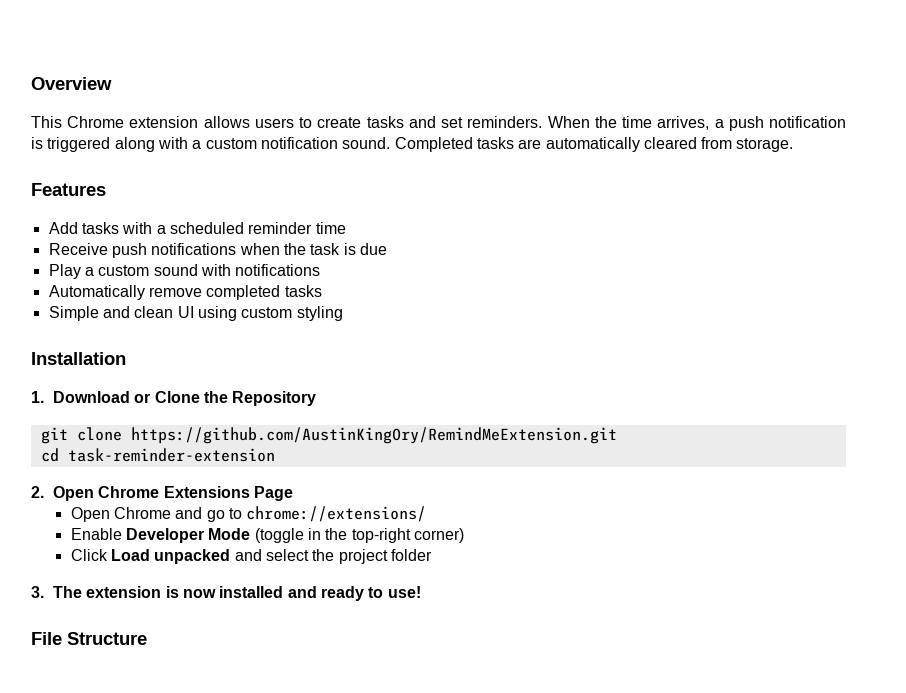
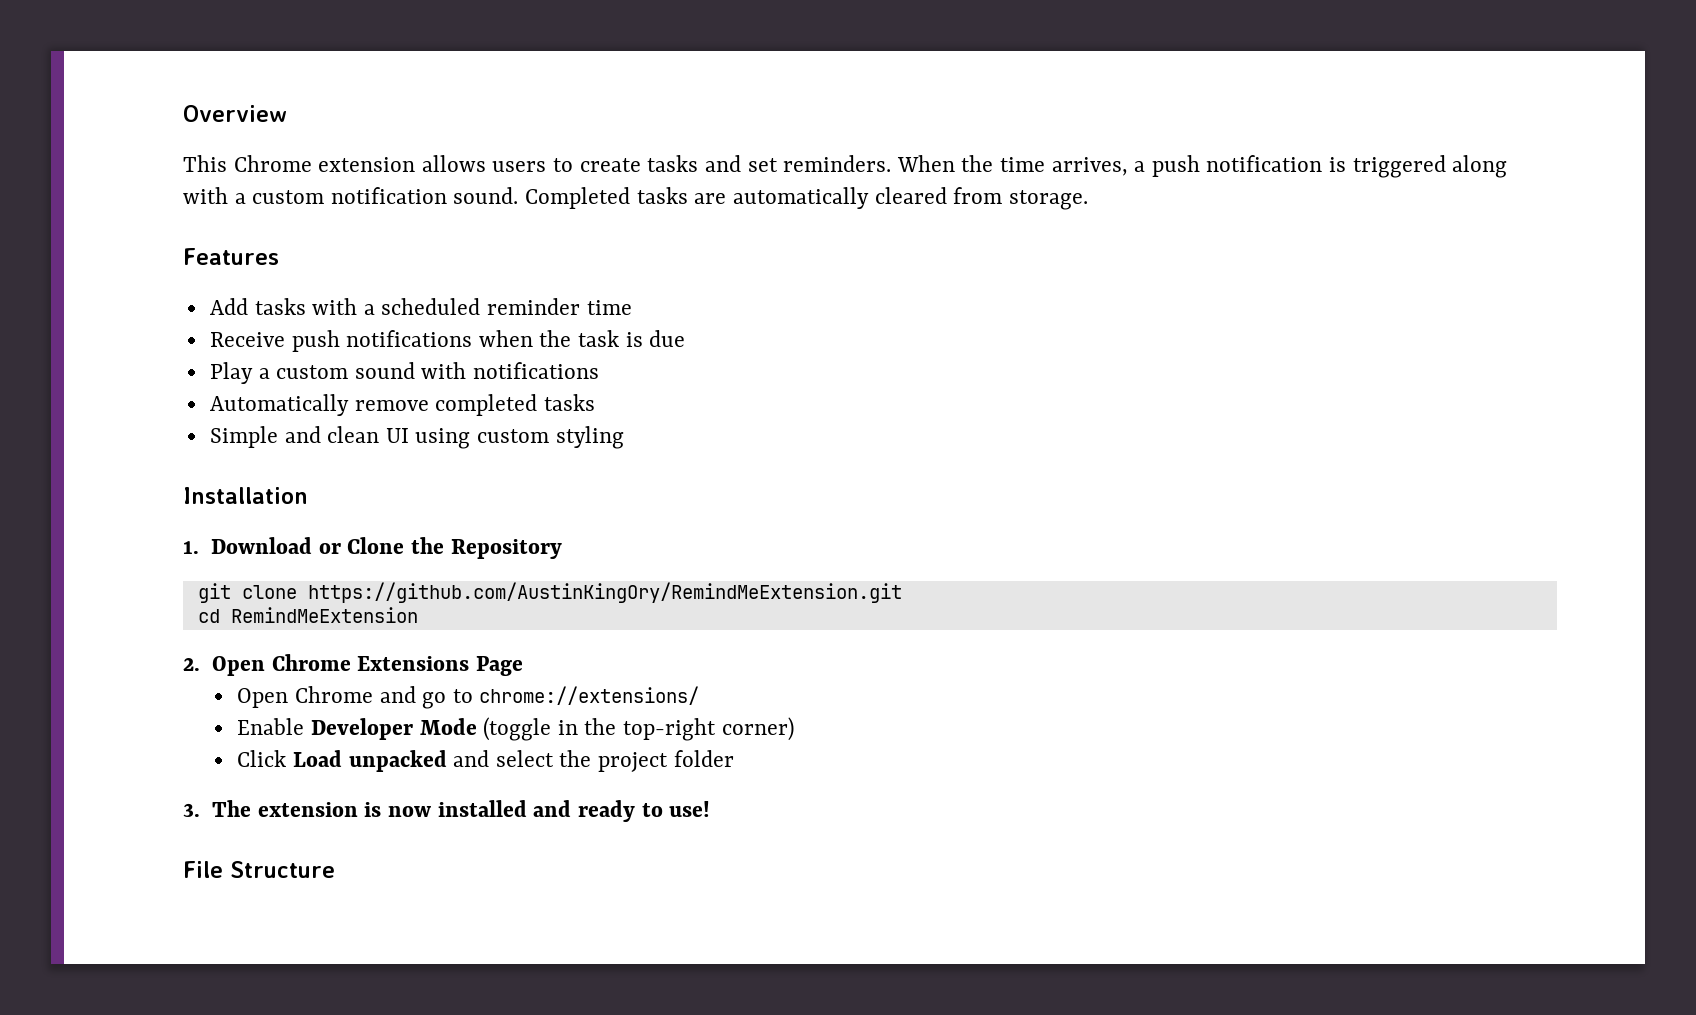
- cd task-reminder-extension
+ cd RemindMeExtension

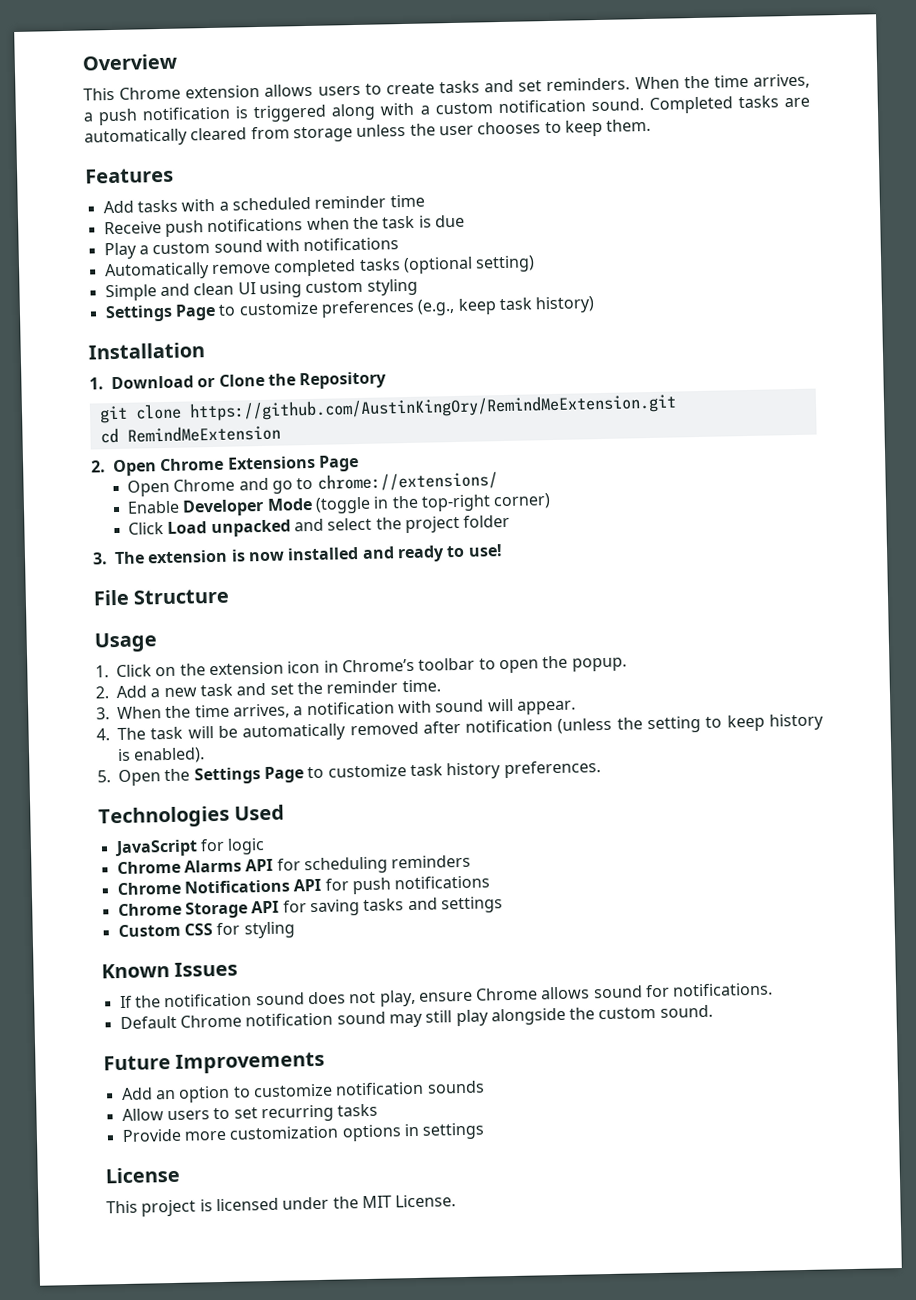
- Completed tasks are automatically cleared from storage.
+ Completed tasks are automatically cleared from storage unless the user chooses to keep them.
- Automatically remove completed tasks
+ Automatically remove completed tasks (optional setting)
+ Settings Page to customize preferences (e.g., keep task history)
+ Usage
+ 1. Click on the extension icon in Chrome’s toolbar to open the popup.
+ 2. Add a new task and set the reminder time.
+ 3. When the time arrives, a notification with sound will appear.
+ 4. The task will be automatically removed after notification (unless the setting to keep history is enabled).
+ 5. Open the Settings Page to customize task history preferences.
+ Technologies Used
+ JavaScript for logic
+ Chrome Alarms API for scheduling reminders
+ Chrome Notifications API for push notifications
+ Chrome Storage API for saving tasks and settings
+ Custom CSS for styling
+ Known Issues
+ If the notification sound does not play, ensure Chrome allows sound for notifications.
+ Default Chrome notification sound may still play alongside the custom sound.
+ Future Improvements
+ Add an option to customize notification sounds
+ Allow users to set recurring tasks
+ Provide more customization options in settings
+ License
+ This project is licensed under the MIT License.

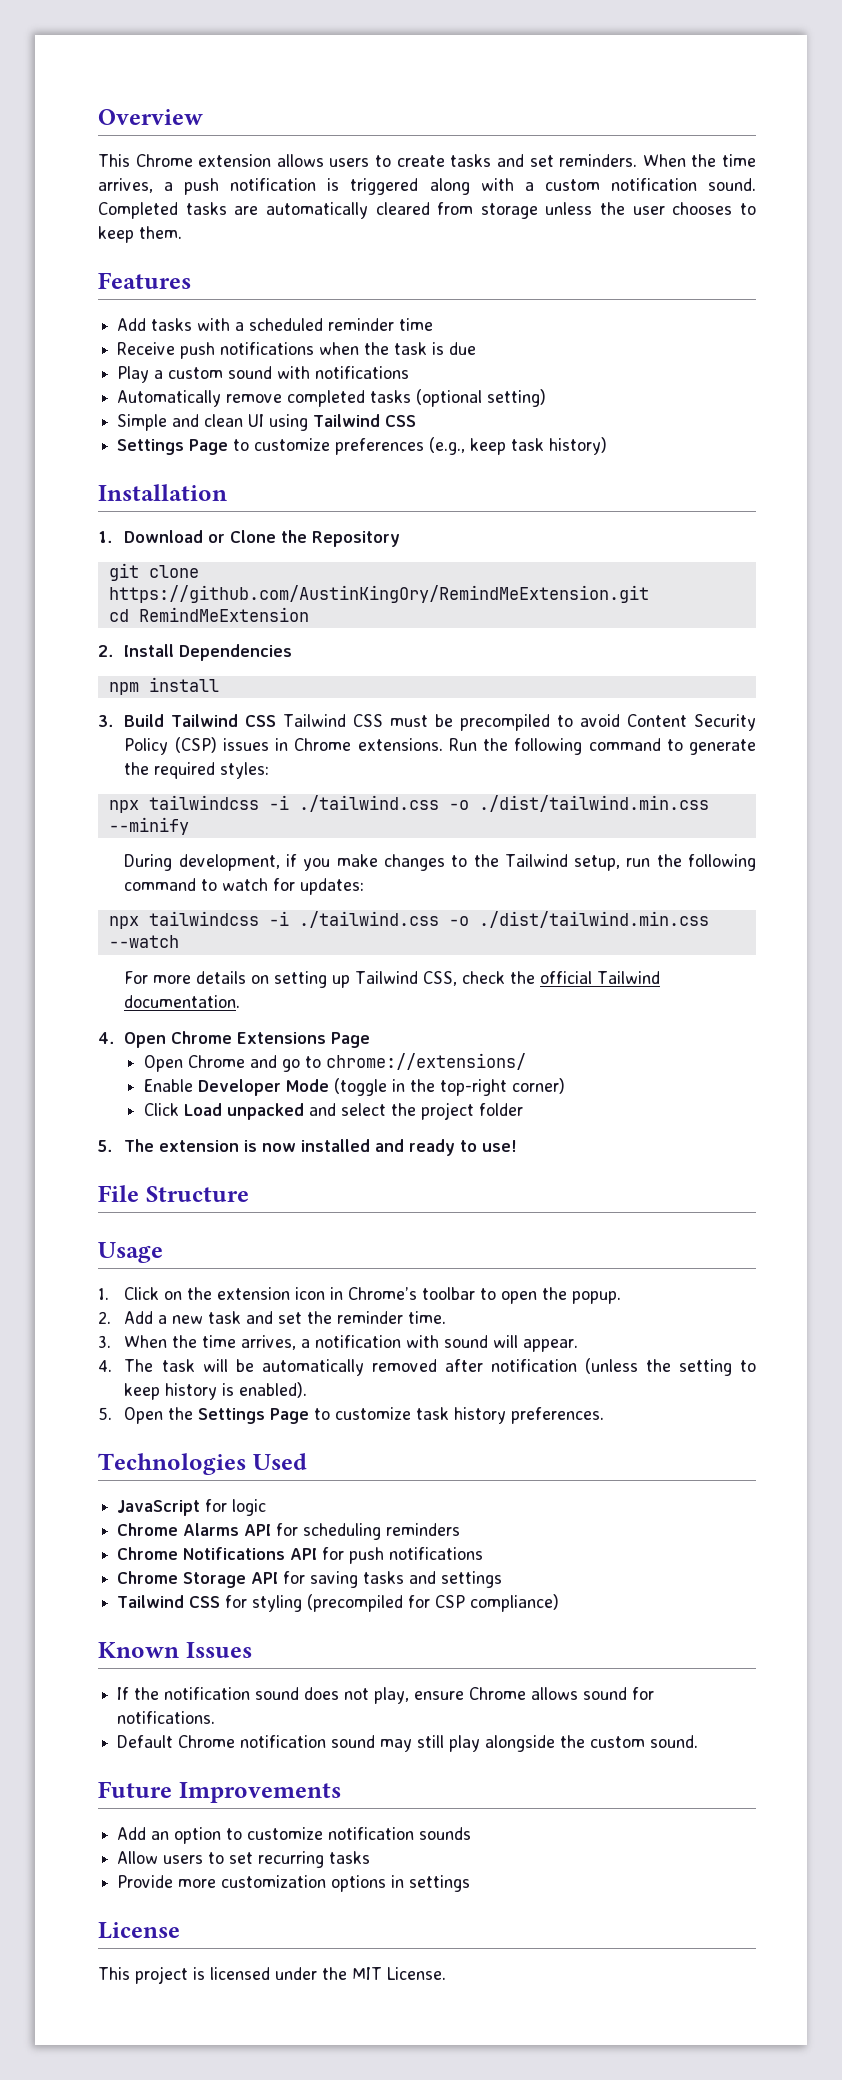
- Simple and clean UI using custom styling
+ Simple and clean UI using Tailwind CSS
- 2. Open Chrome Extensions Page
+ 2. Install Dependencies
+ npm install
+ 3. Build Tailwind CSS Tailwind CSS must be precompiled to avoid Content Security Policy (CSP) issues in Chrome extensions. Run the following command to generate the required styles:
+ npx tailwindcss -i ./tailwind.css -o ./dist/tailwind.min.css --minify
+ During development, if you make changes to the Tailwind setup, run the following command to watch for updates:
+ npx tailwindcss -i ./tailwind.css -o ./dist/tailwind.min.css --watch
+ For more details on setting up Tailwind CSS, check the official Tailwind documentation.
+ 4. Open Chrome Extensions Page
- 3. The extension is now installed and ready to use!
+ 5. The extension is now installed and ready to use!
- Custom CSS for styling
+ Tailwind CSS for styling (precompiled for CSP compliance)

